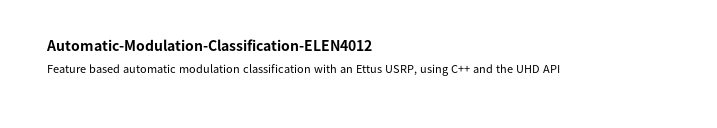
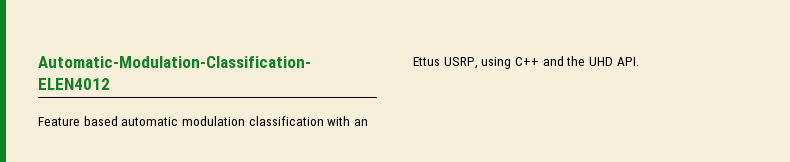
- Feature based automatic modulation classification with an Ettus USRP, using C++ and the UHD API
+ Feature based automatic modulation classification with an Ettus USRP, using C++ and the UHD API.

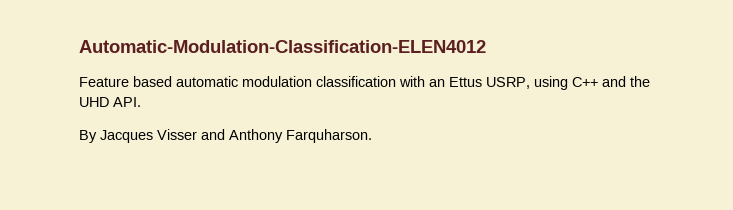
+ By Jacques Visser and Anthony Farquharson.

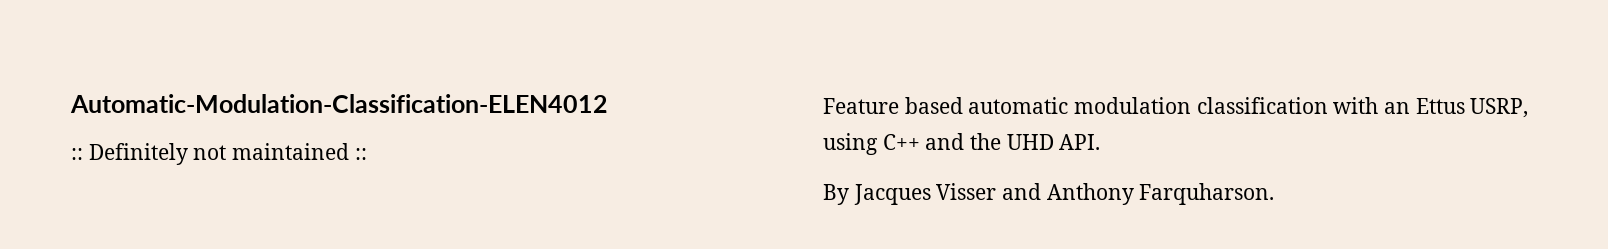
+ :: Definitely not maintained ::

